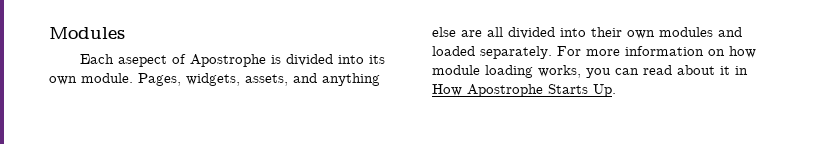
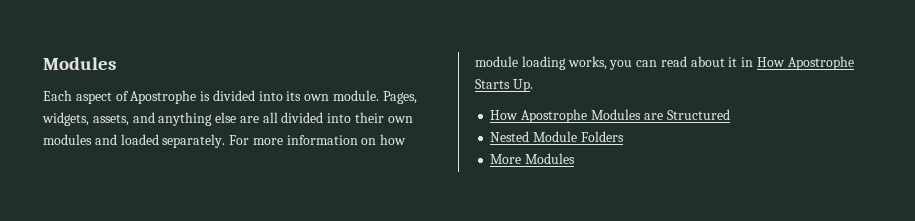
- Each asepect of Apostrophe is divided into its own module.
+ Each aspect of Apostrophe is divided into its own module.
+ How Apostrophe Modules are Structured
+ Nested Module Folders
+ More Modules

